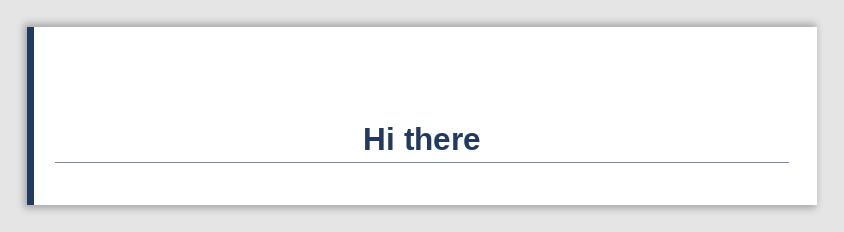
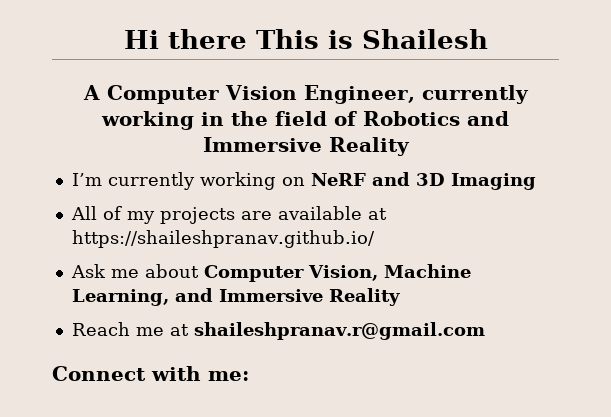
- Hi there
+ Hi there This is Shailesh
+ A Computer Vision Engineer, currently working in the field of Robotics and Immersive Reality
+ I’m currently working on NeRF and 3D Imaging
+ All of my projects are available at https://shaileshpranav.github.io/
+ Ask me about Computer Vision, Machine Learning, and Immersive Reality
+ Reach me at shaileshpranav.r@gmail.com
+ Connect with me:

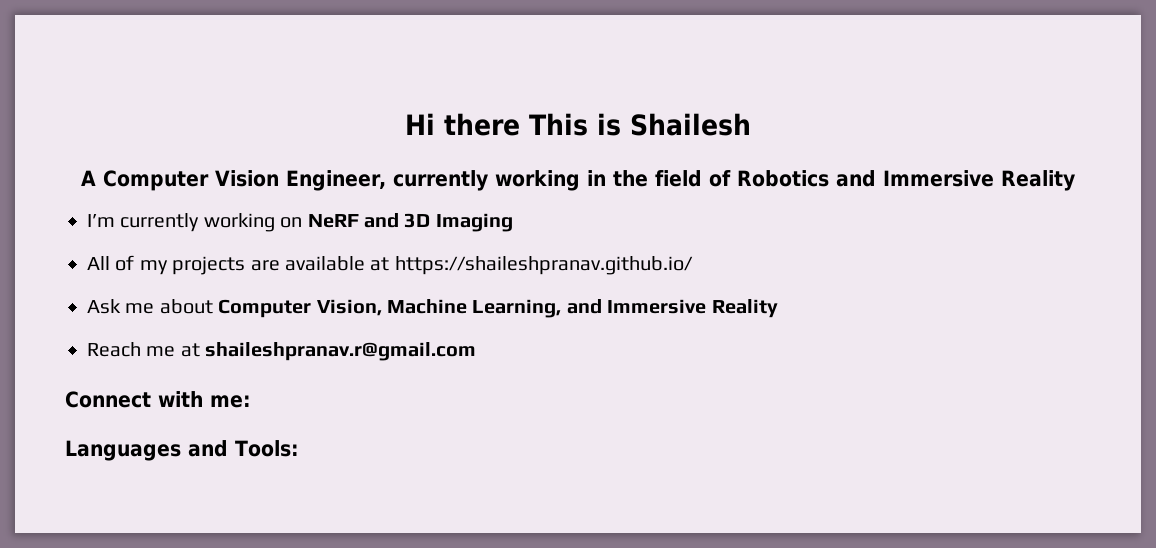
+ Languages and Tools:

